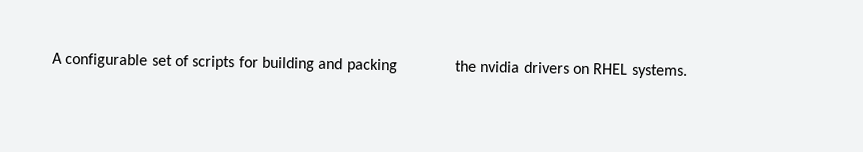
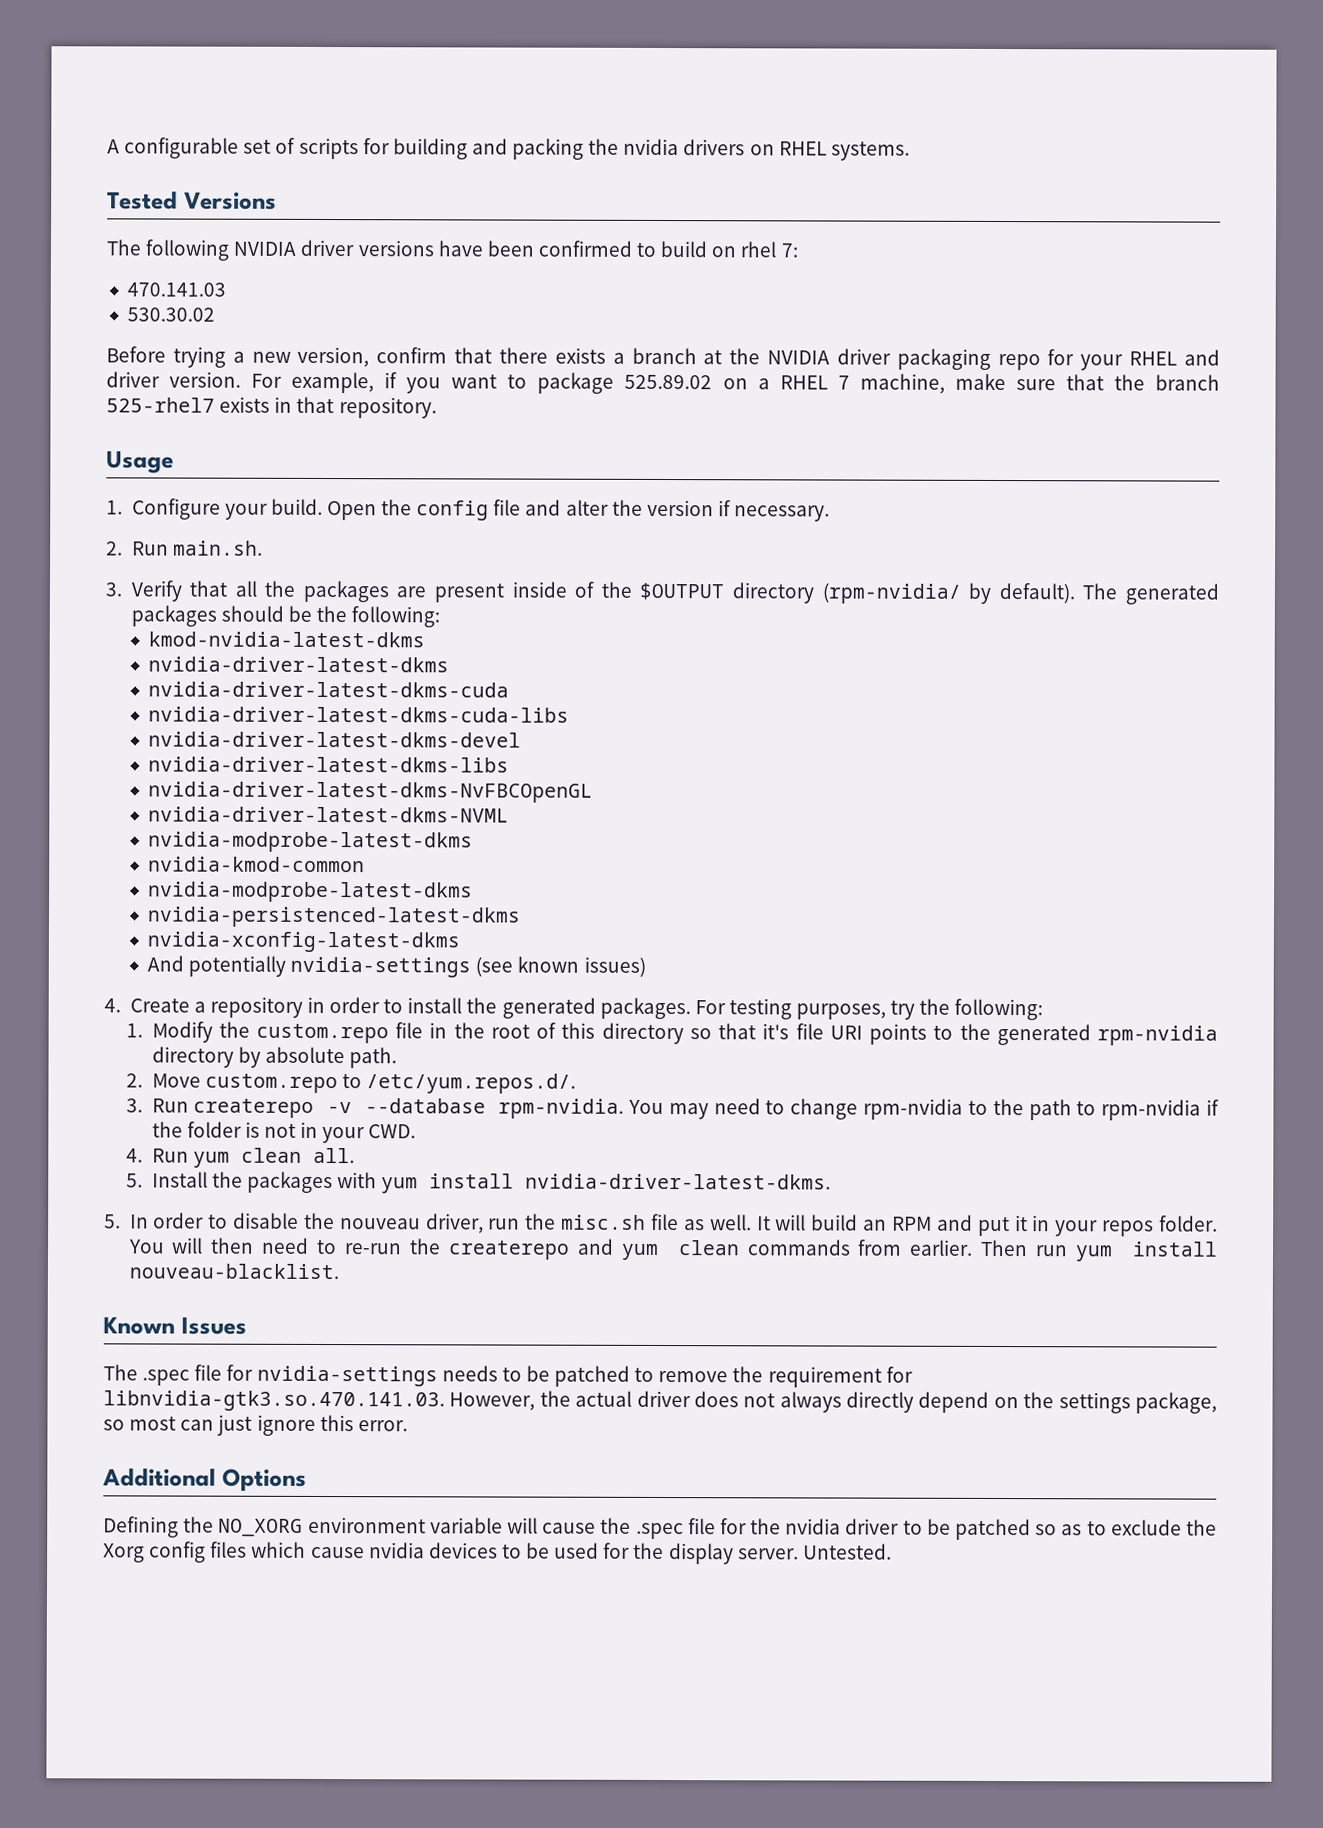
+ Tested Versions
+ The following NVIDIA driver versions have been confirmed to build on rhel 7:
+ 470.141.03
+ 530.30.02
+ Before trying a new version, confirm that there exists a branch at the NVIDIA driver packaging repo for your RHEL and driver version. For example, if you want to package 525.89.02 on a RHEL 7 machine, make sure that the branch 525-rhel7 exists in that repository.
+ Usage
+ 1. Configure your build. Open the config file and alter the version if necessary.
+ 2. Run main.sh.
+ 3. Verify that all the packages are present inside of the $OUTPUT directory (rpm-nvidia/ by default). The generated packages should be the following:
+ kmod-nvidia-latest-dkms
+ nvidia-driver-latest-dkms
+ nvidia-driver-latest-dkms-cuda
+ nvidia-driver-latest-dkms-cuda-libs
+ nvidia-driver-latest-dkms-devel
+ nvidia-driver-latest-dkms-libs
+ nvidia-driver-latest-dkms-NvFBCOpenGL
+ nvidia-driver-latest-dkms-NVML
+ nvidia-modprobe-latest-dkms
+ nvidia-kmod-common
+ nvidia-modprobe-latest-dkms
+ nvidia-persistenced-latest-dkms
+ nvidia-xconfig-latest-dkms
+ And potentially nvidia-settings (see known issues)
+ 4. Create a repository in order to install the generated packages. For testing purposes, try the following:
+ 1. Modify the custom.repo file in the root of this directory so that it's file URI points to the generated rpm-nvidia directory by absolute path.
+ 2. Move custom.repo to /etc/yum.repos.d/.
+ 3. Run createrepo -v --database rpm-nvidia. You may need to change rpm-nvidia to the path to rpm-nvidia if the folder is not in your CWD.
+ 4. Run yum clean all.
+ 5. Install the packages with yum install nvidia-driver-latest-dkms.
+ 5. In order to disable the nouveau driver, run the misc.sh file as well. It will build an RPM and put it in your repos folder. You will then need to re-run the createrepo and yum clean commands from earlier. Then run yum install nouveau-blacklist.
+ Known Issues
+ The .spec file for nvidia-settings needs to be patched to remove the requirement for libnvidia-gtk3.so.470.141.03. However, the actual driver does not always directly depend on the settings package, so most can just ignore this error.
+ Additional Options
+ Defining the NO_XORG environment variable will cause the .spec file for the nvidia driver to be patched so as to exclude the Xorg config files which cause nvidia devices to be used for the display server. Untested.

